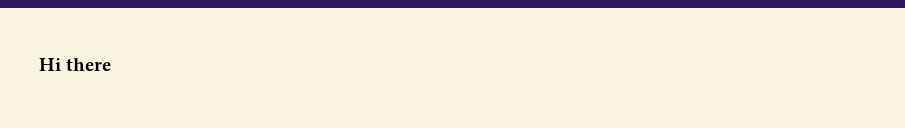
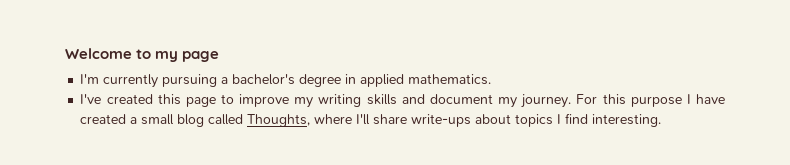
- Hi there
+ Welcome to my page
+ I'm currently pursuing a bachelor's degree in applied mathematics.
+ I've created this page to improve my writing skills and document my journey. For this purpose I have created a small blog called Thoughts, where I'll share write-ups about topics I find interesting.

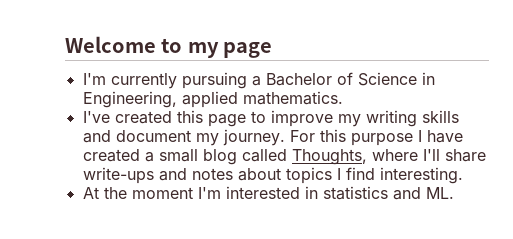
- I'm currently pursuing a bachelor's degree in applied mathematics.
+ I'm currently pursuing a Bachelor of Science in Engineering, applied mathematics.
- For this purpose I have created a small blog called Thoughts, where I'll share write-ups about topics I find interesting.
+ For this purpose I have created a small blog called Thoughts, where I'll share write-ups and notes about topics I find interesting.
+ At the moment I'm interested in statistics and ML.

